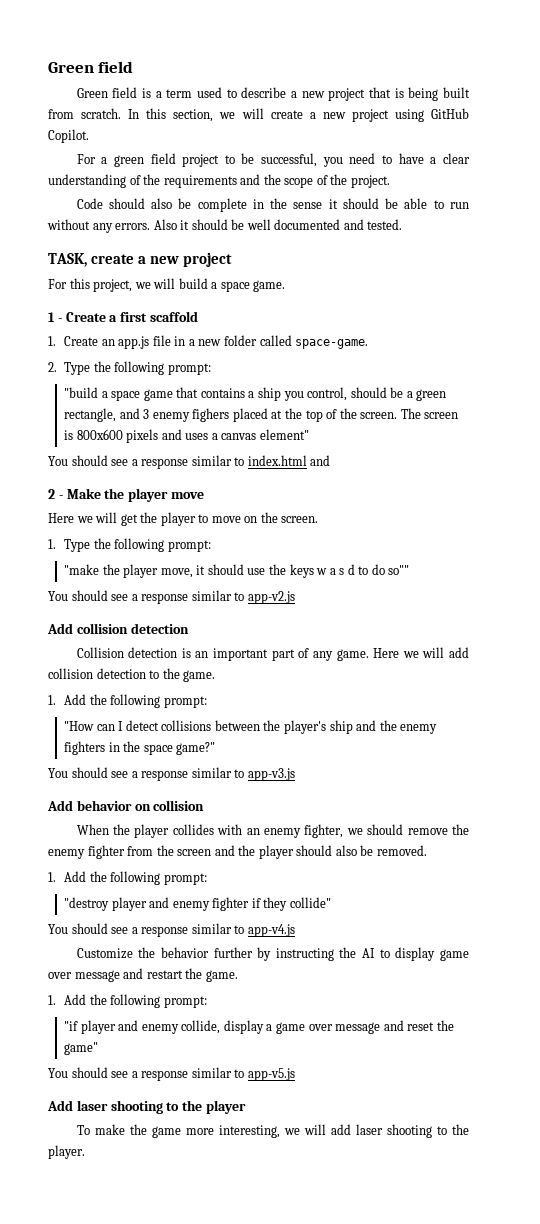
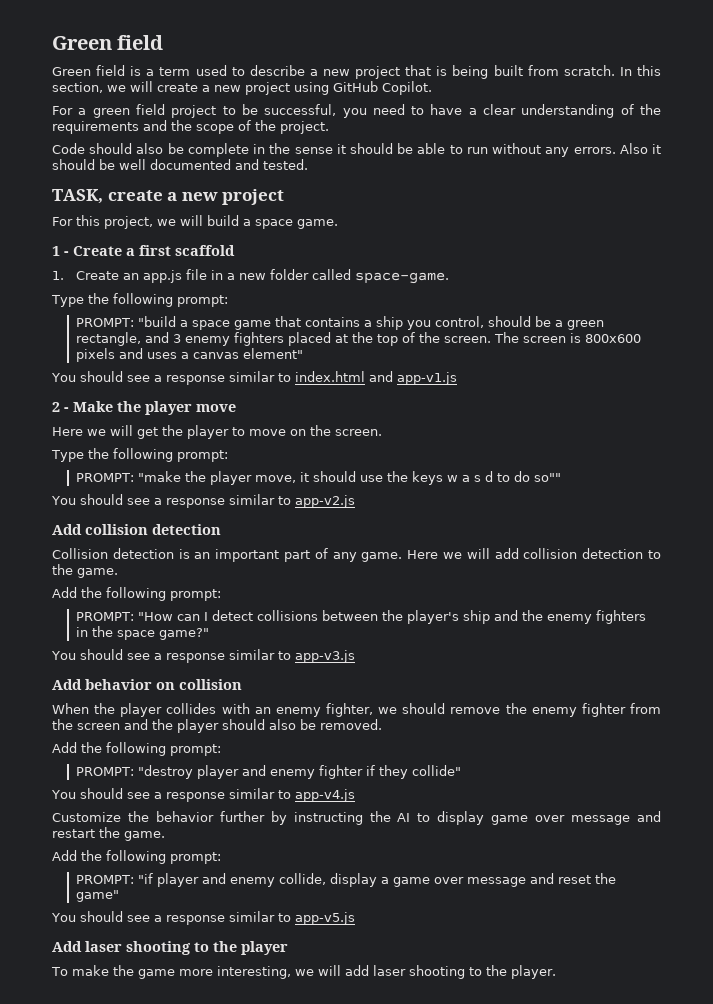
  1. Create an app.js file in a new folder called space-game.
- 2. Type the following prompt:
- "build a space game that contains a ship you control, should be a green rectangle, and 3 enemy fighers placed at the top of the screen.
+ Type the following prompt:
+ PROMPT: "build a space game that contains a ship you control, should be a green rectangle, and 3 enemy fighters placed at the top of the screen.
- You should see a response similar to index.html and
+ You should see a response similar to index.html and app-v1.js
  Here we will get the player to move on the screen.
- 1. Type the following prompt:
- "make the player move, it should use the keys w a s d to do so""
+ Type the following prompt:
+ PROMPT: "make the player move, it should use the keys w a s d to do so""
  Here we will add collision detection to the game.
- 1. Add the following prompt:
- "How can I detect collisions between the player's ship and the enemy fighters in the space game?"
+ Add the following prompt:
+ PROMPT: "How can I detect collisions between the player's ship and the enemy fighters in the space game?"
  When the player collides with an enemy fighter, we should remove the enemy fighter from the screen and the player should also be removed.
- 1. Add the following prompt:
- "destroy player and enemy fighter if they collide"
+ Add the following prompt:
+ PROMPT: "destroy player and enemy fighter if they collide"
  Customize the behavior further by instructing the AI to display game over message and restart the game.
- 1. Add the following prompt:
- "if player and enemy collide, display a game over message and reset the game"
+ Add the following prompt:
+ PROMPT: "if player and enemy collide, display a game over message and reset the game"

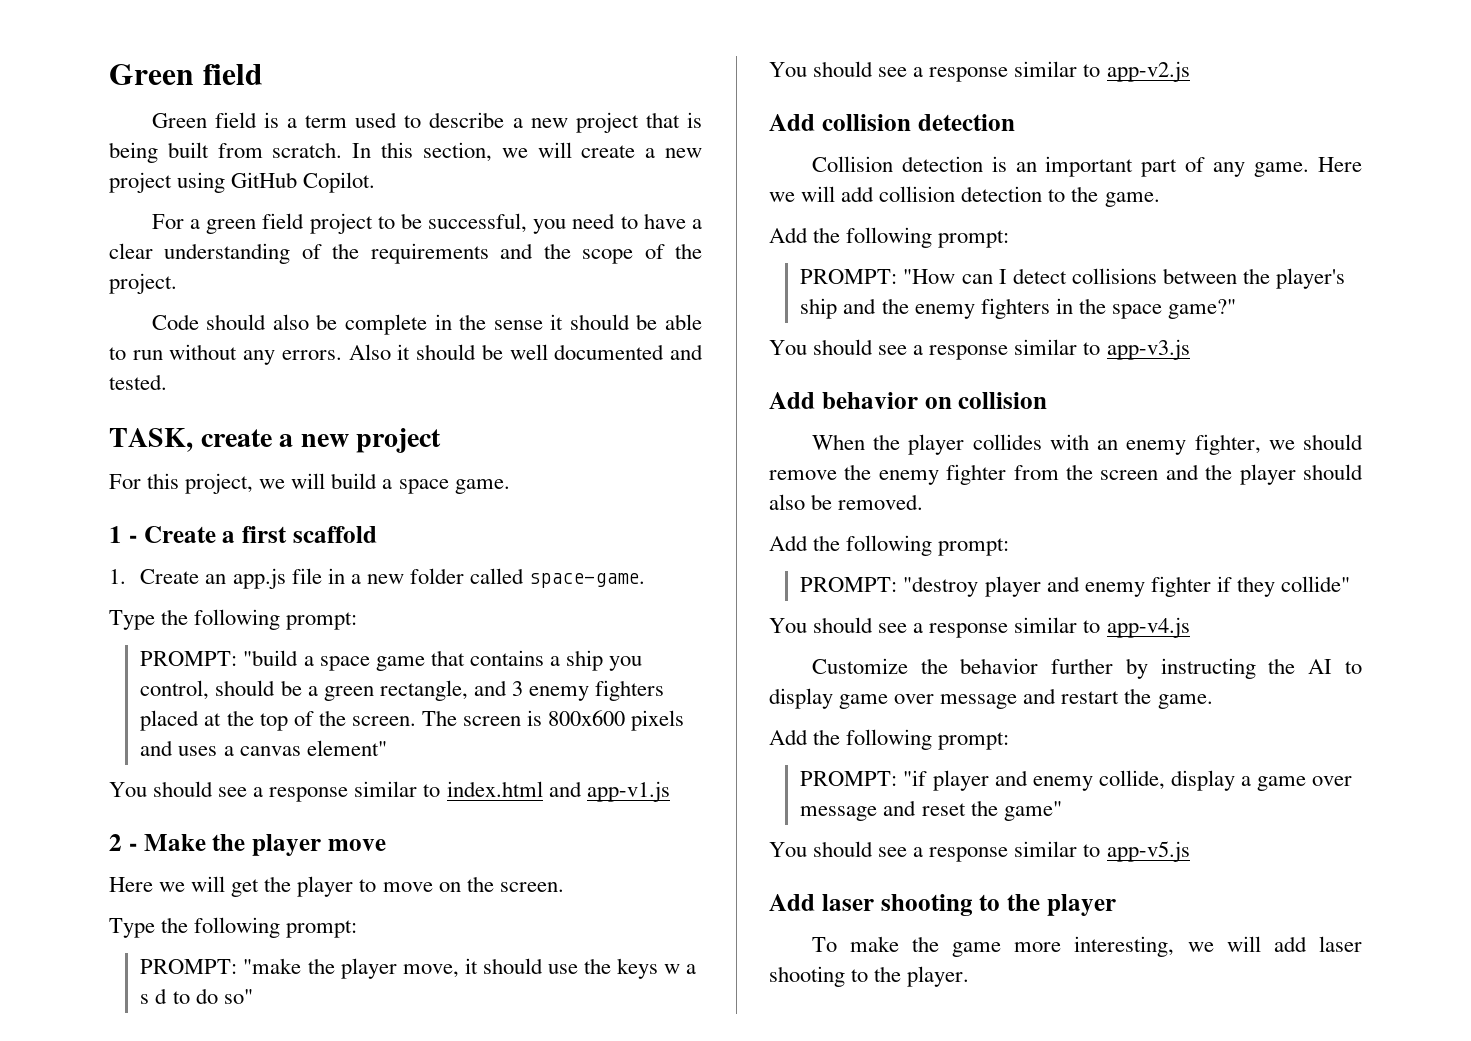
- PROMPT: "make the player move, it should use the keys w a s d to do so""
+ PROMPT: "make the player move, it should use the keys w a s d to do so"

